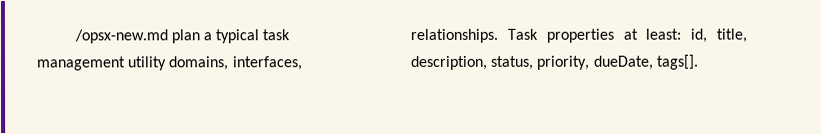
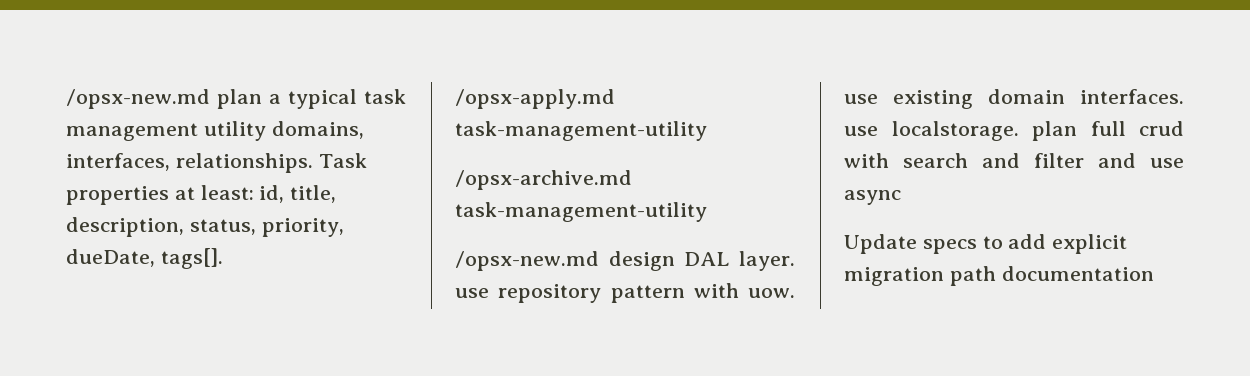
+ /opsx-apply.md task-management-utility
+ /opsx-archive.md task-management-utility
+ /opsx-new.md design DAL layer. use repository pattern with uow. use existing domain interfaces. use localstorage. plan full crud with search and filter and use async
+ Update specs to add explicit migration path documentation

